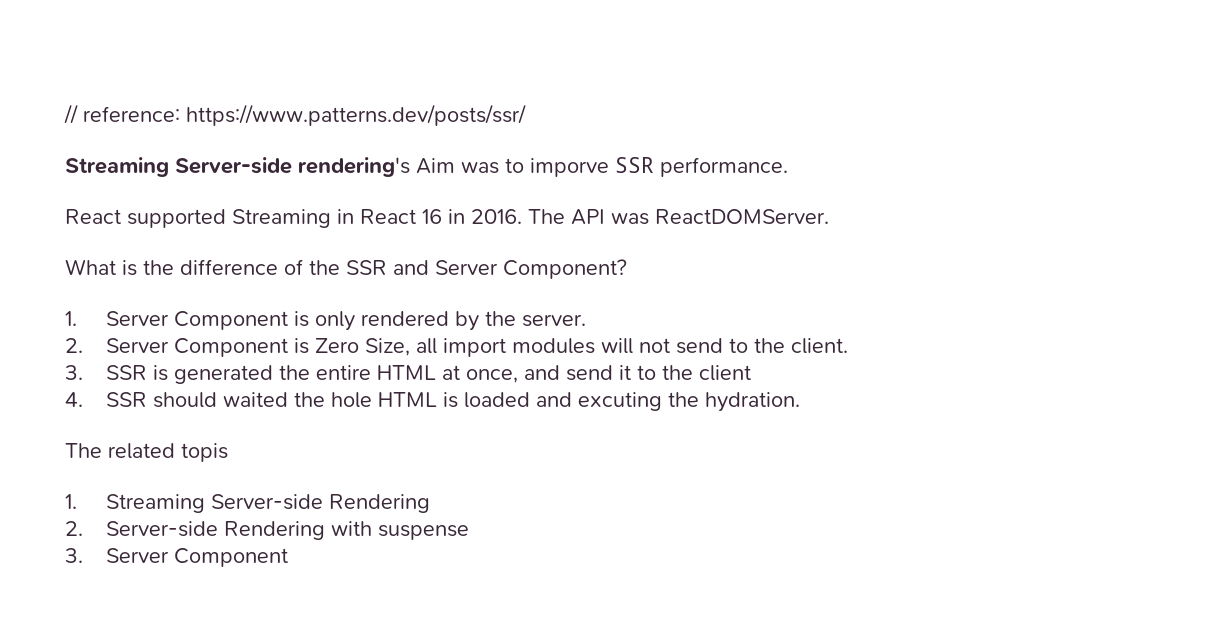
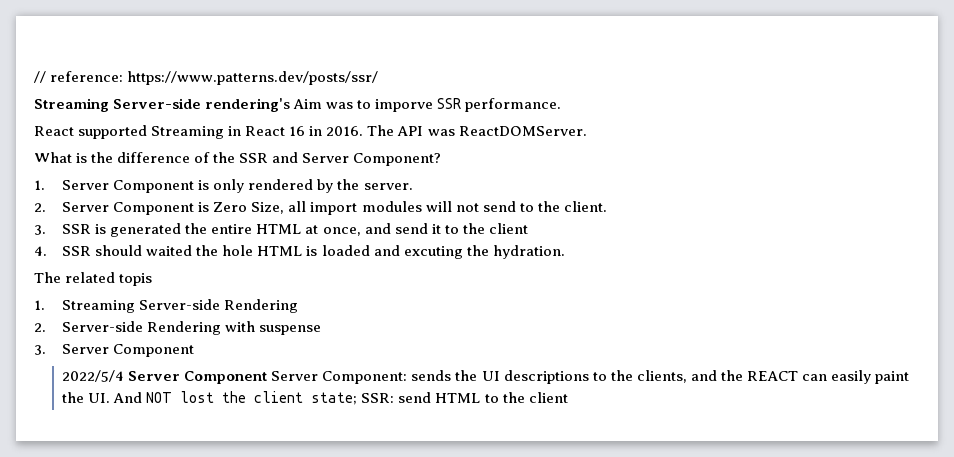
+ 2022/5/4 Server Component Server Component: sends the UI descriptions to the clients, and the REACT can easily paint the UI. And NOT lost the client state; SSR: send HTML to the client

